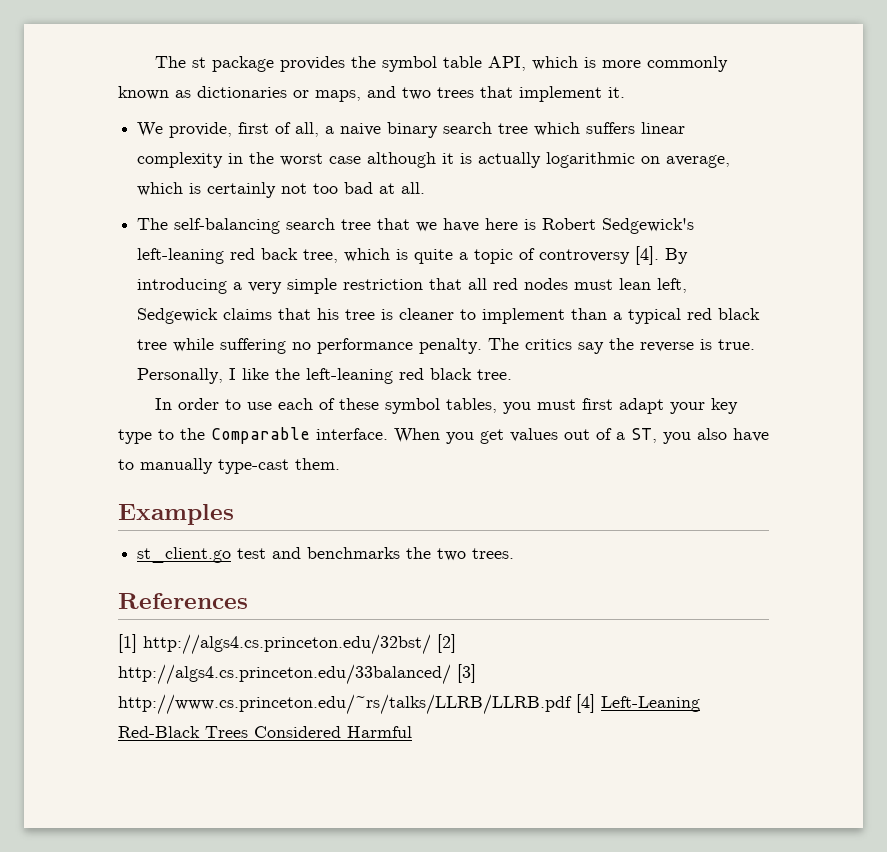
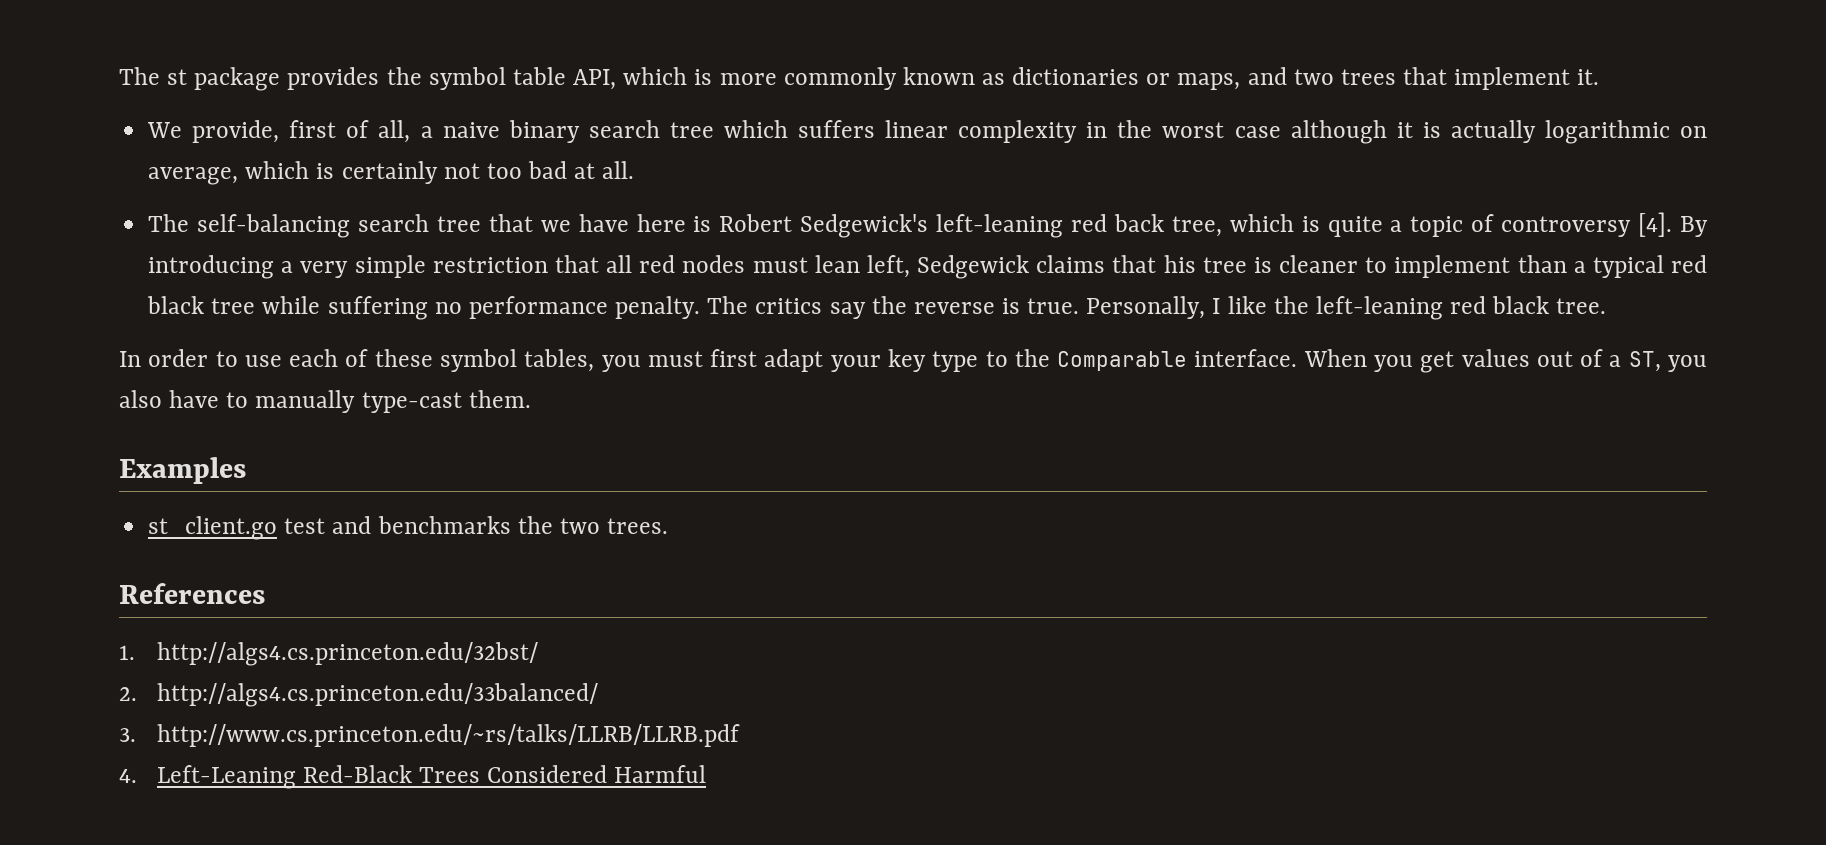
- [1] http://algs4.cs.princeton.edu/32bst/ [2] http://algs4.cs.princeton.edu/33balanced/ [3] http://www.cs.princeton.edu/~rs/talks/LLRB/LLRB.pdf [4] Left-Leaning Red-Black Trees Considered Harmful
+ 1. http://algs4.cs.princeton.edu/32bst/
+ 2. http://algs4.cs.princeton.edu/33balanced/
+ 3. http://www.cs.princeton.edu/~rs/talks/LLRB/LLRB.pdf
+ 4. Left-Leaning Red-Black Trees Considered Harmful

